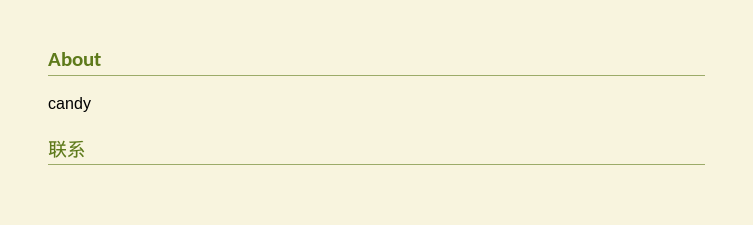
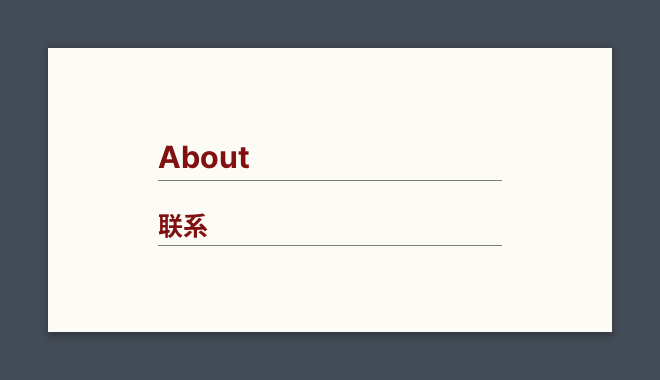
- candy

